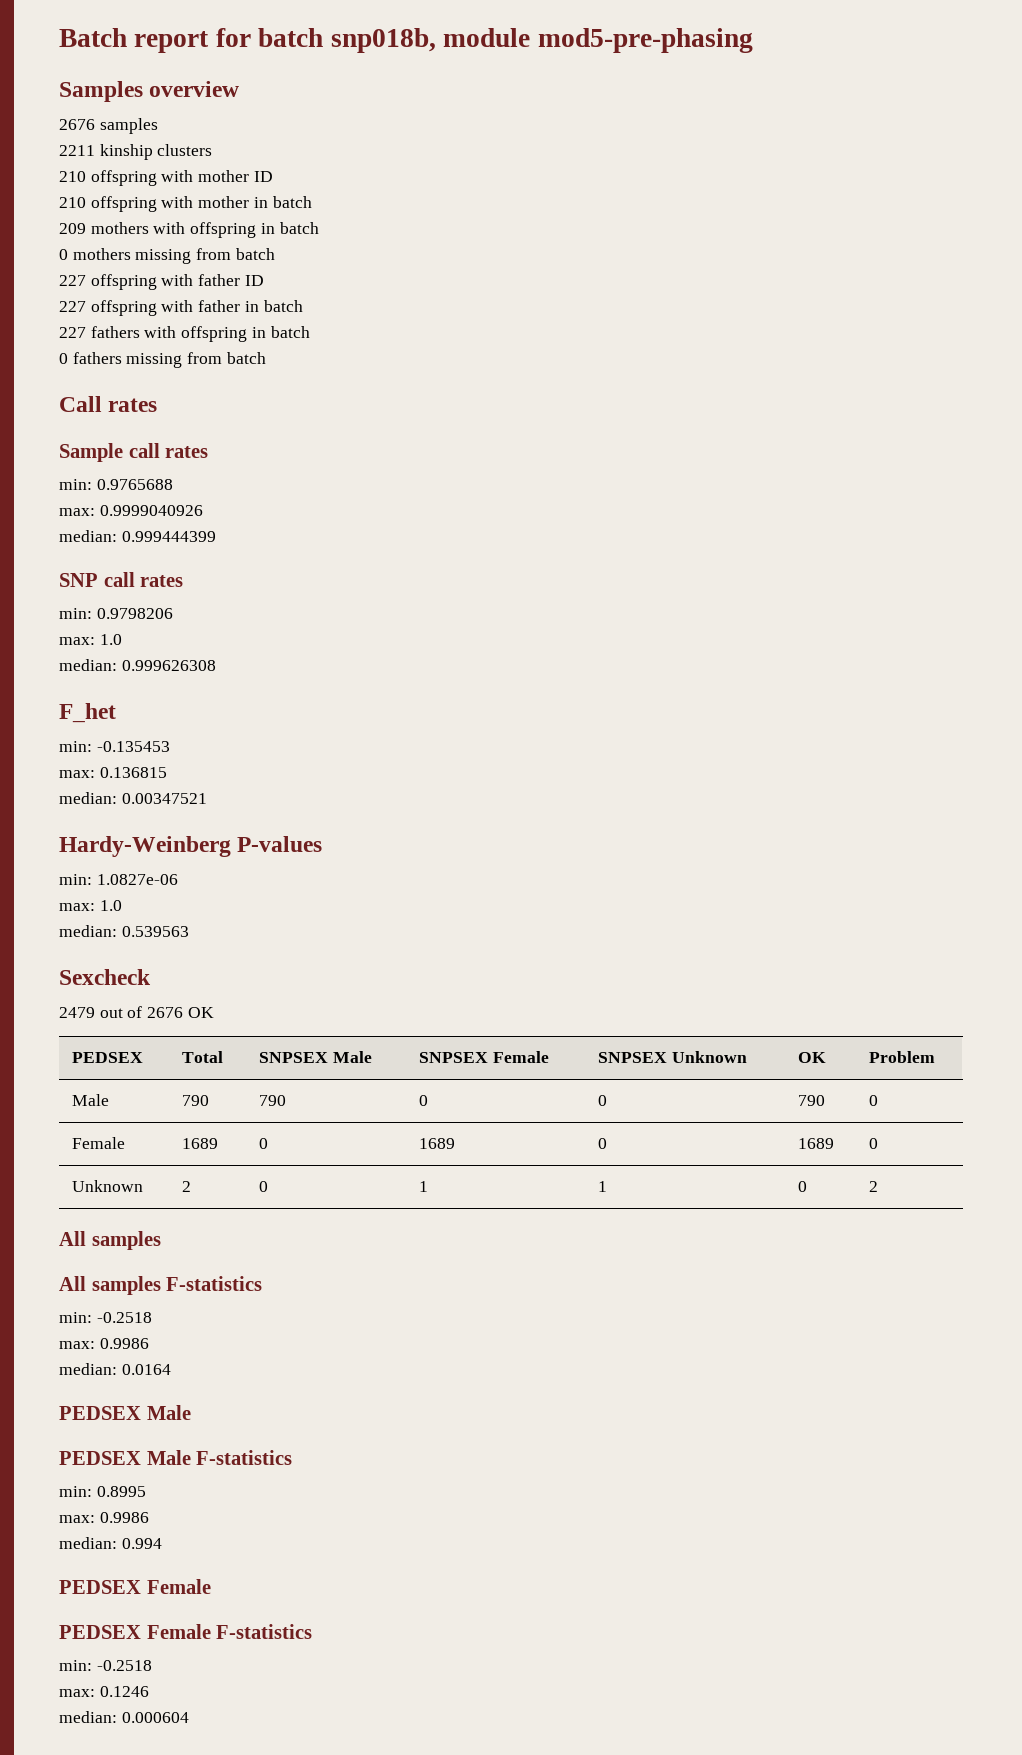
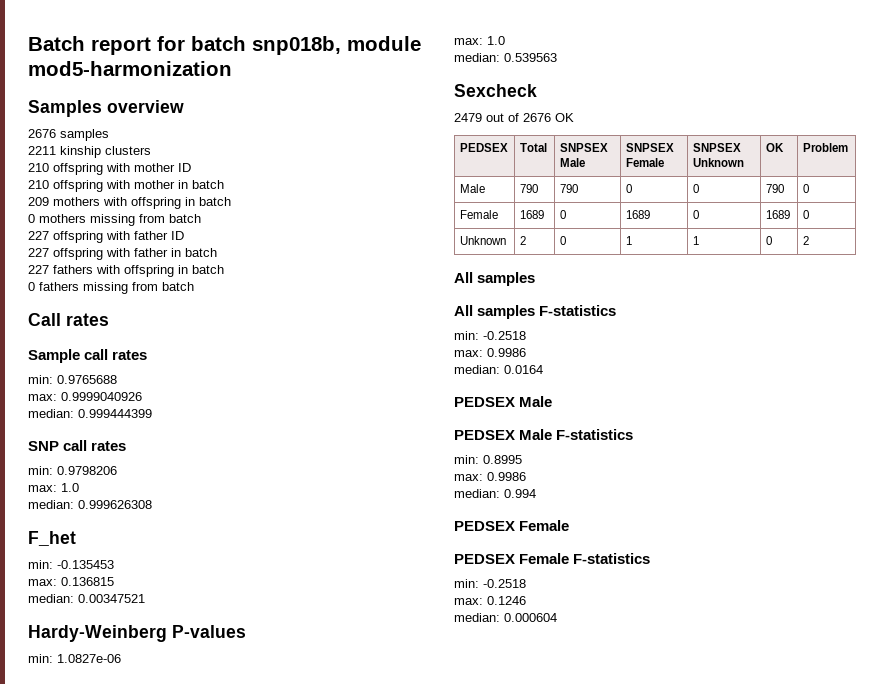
- Batch report for batch snp018b, module mod5-pre-phasing
+ Batch report for batch snp018b, module mod5-harmonization

